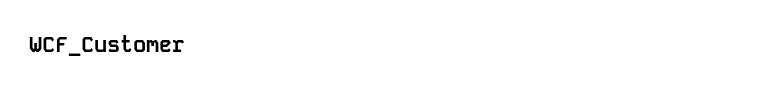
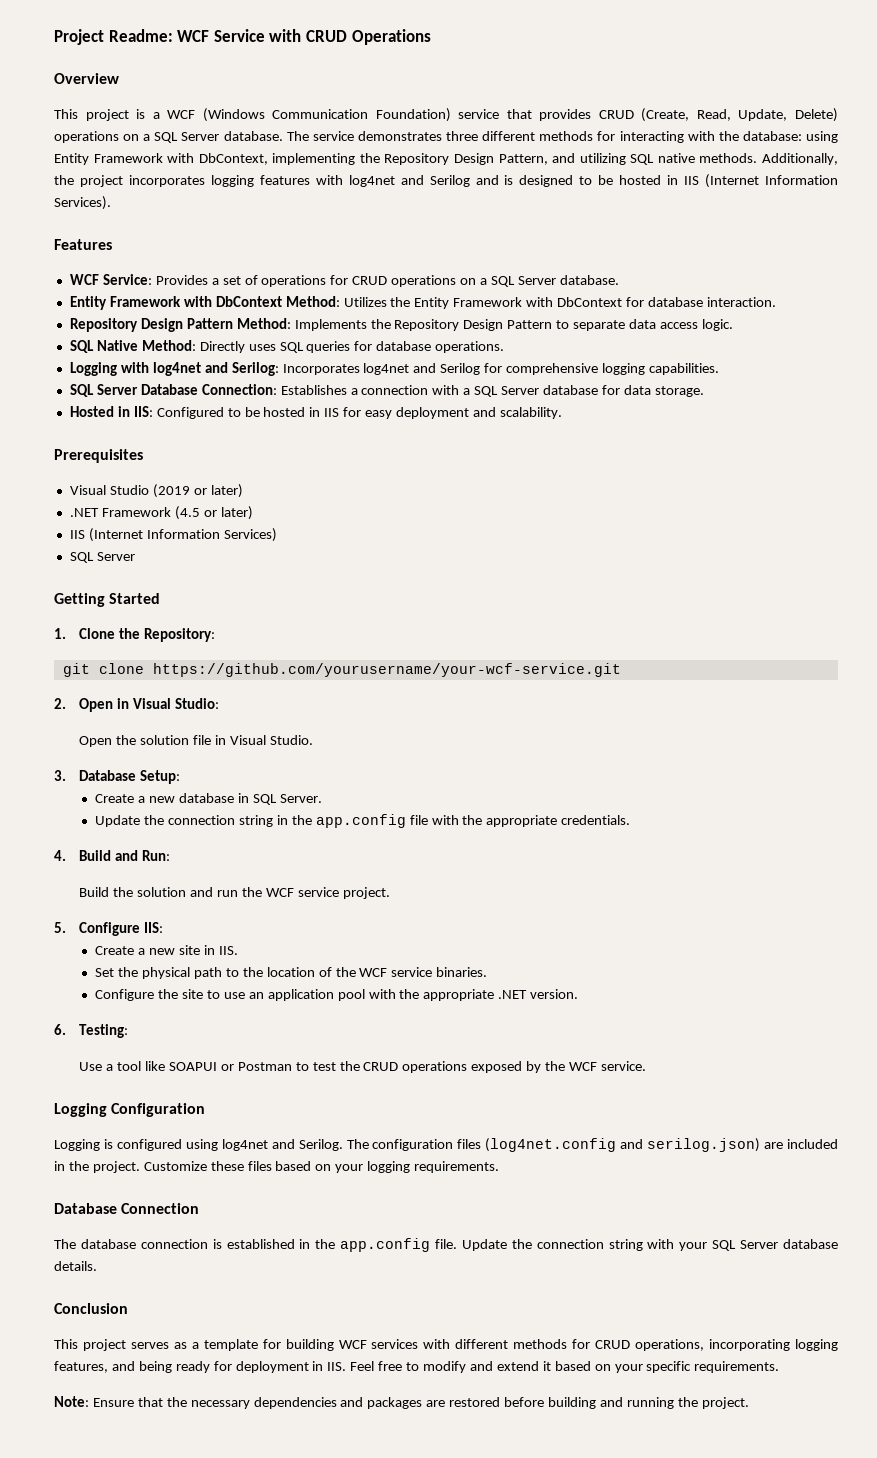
- WCF_Customer
+ Project Readme: WCF Service with CRUD Operations
+ Overview
+ This project is a WCF (Windows Communication Foundation) service that provides CRUD (Create, Read, Update, Delete) operations on a SQL Server database. The service demonstrates three different methods for interacting with the database: using Entity Framework with DbContext, implementing the Repository Design Pattern, and utilizing SQL native methods. Additionally, the project incorporates logging features with log4net and Serilog and is designed to be hosted in IIS (Internet Information Services).
+ Features
+ WCF Service: Provides a set of operations for CRUD operations on a SQL Server database.
+ Entity Framework with DbContext Method: Utilizes the Entity Framework with DbContext for database interaction.
+ Repository Design Pattern Method: Implements the Repository Design Pattern to separate data access logic.
+ SQL Native Method: Directly uses SQL queries for database operations.
+ Logging with log4net and Serilog: Incorporates log4net and Serilog for comprehensive logging capabilities.
+ SQL Server Database Connection: Establishes a connection with a SQL Server database for data storage.
+ Hosted in IIS: Configured to be hosted in IIS for easy deployment and scalability.
+ Prerequisites
+ Visual Studio (2019 or later)
+ .NET Framework (4.5 or later)
+ IIS (Internet Information Services)
+ SQL Server
+ Getting Started
+ 1. Clone the Repository:
+ git clone https://github.com/yourusername/your-wcf-service.git
+ 2. Open in Visual Studio:
+ Open the solution file in Visual Studio.
+ 3. Database Setup:
+ Create a new database in SQL Server.
+ Update the connection string in the app.config file with the appropriate credentials.
+ 4. Build and Run:
+ Build the solution and run the WCF service project.
+ 5. Configure IIS:
+ Create a new site in IIS.
+ Set the physical path to the location of the WCF service binaries.
+ Configure the site to use an application pool with the appropriate .NET version.
+ 6. Testing:
+ Use a tool like SOAPUI or Postman to test the CRUD operations exposed by the WCF service.
+ Logging Configuration
+ Logging is configured using log4net and Serilog. The configuration files (log4net.config and serilog.json) are included in the project. Customize these files based on your logging requirements.
+ Database Connection
+ The database connection is established in the app.config file. Update the connection string with your SQL Server database details.
+ Conclusion
+ This project serves as a template for building WCF services with different methods for CRUD operations, incorporating logging features, and being ready for deployment in IIS. Feel free to modify and extend it based on your specific requirements.
+ Note: Ensure that the necessary dependencies and packages are restored before building and running the project.

